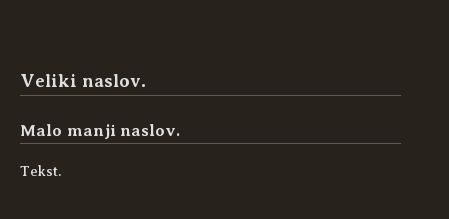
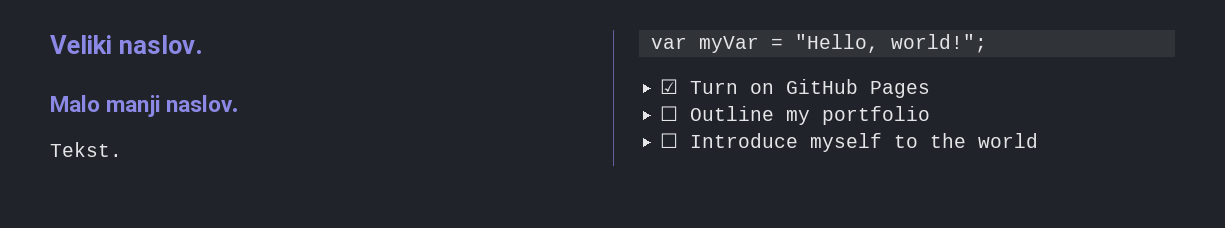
+ var myVar = "Hello, world!";
+ ☑ Turn on GitHub Pages
+ ☐ Outline my portfolio
+ ☐ Introduce myself to the world

